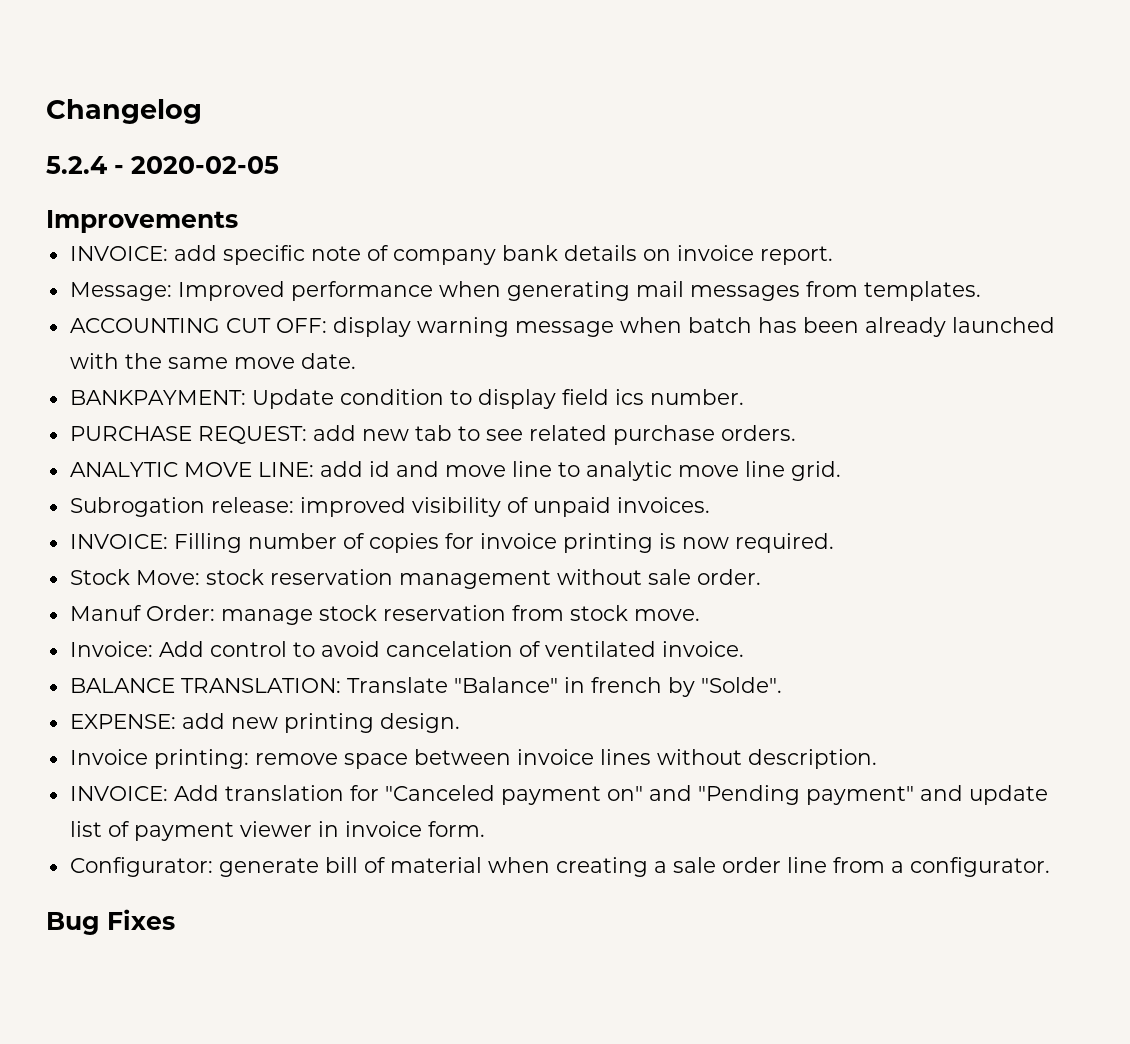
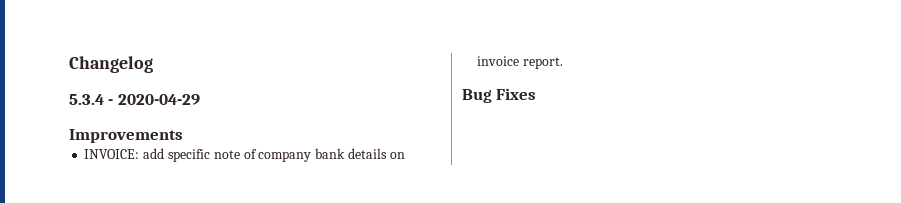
- 5.2.4 - 2020-02-05
+ 5.3.4 - 2020-04-29
- Message: Improved performance when generating mail messages from templates.
- ACCOUNTING CUT OFF: display warning message when batch has been already launched with the same move date.
- BANKPAYMENT: Update condition to display field ics number.
- PURCHASE REQUEST: add new tab to see related purchase orders.
- ANALYTIC MOVE LINE: add id and move line to analytic move line grid.
- Subrogation release: improved visibility of unpaid invoices.
- INVOICE: Filling number of copies for invoice printing is now required.
- Stock Move: stock reservation management without sale order.
- Manuf Order: manage stock reservation from stock move.
- Invoice: Add control to avoid cancelation of ventilated invoice.
- BALANCE TRANSLATION: Translate "Balance" in french by "Solde".
- EXPENSE: add new printing design.
- Invoice printing: remove space between invoice lines without description.
- INVOICE: Add translation for "Canceled payment on" and "Pending payment" and update list of payment viewer in invoice form.
- Configurator: generate bill of material when creating a sale order line from a configurator.

